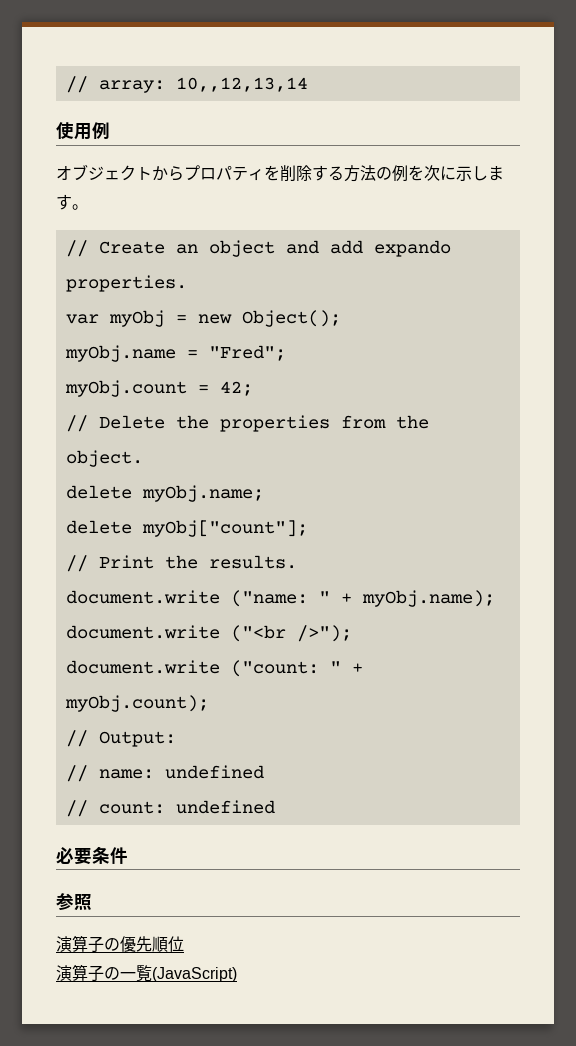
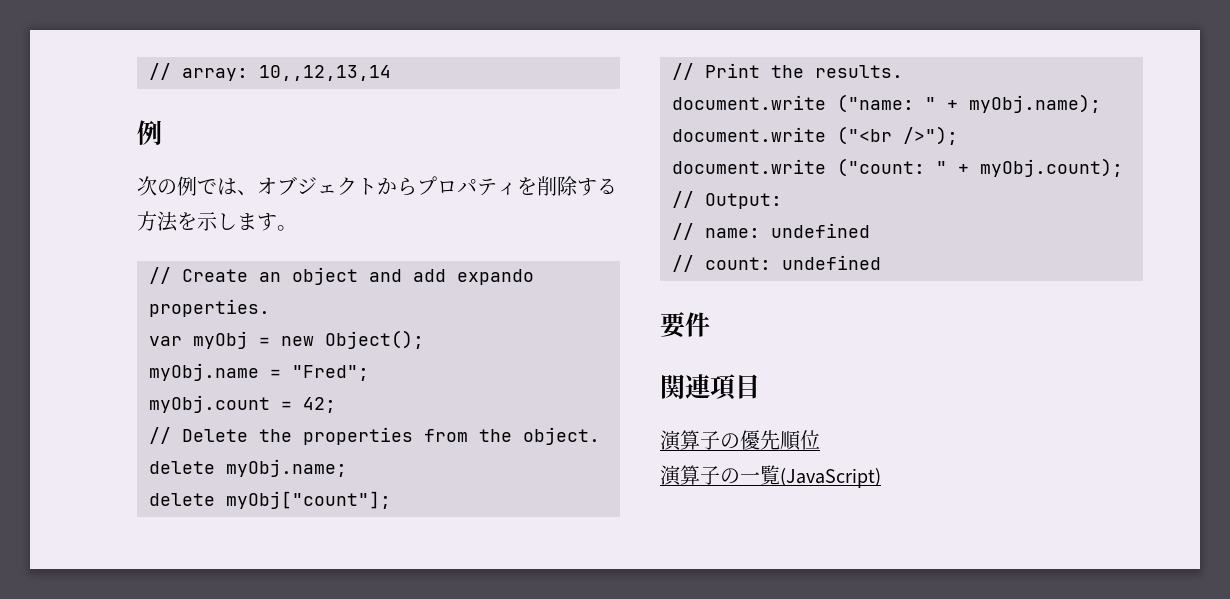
  // array: 10,,12,13,14
- 使用例
+ 例
- オブジェクトからプロパティを削除する方法の例を次に示します。
+ 次の例では、オブジェクトからプロパティを削除する方法を示します。
- 必要条件
+ 要件
- 参照
+ 関連項目

